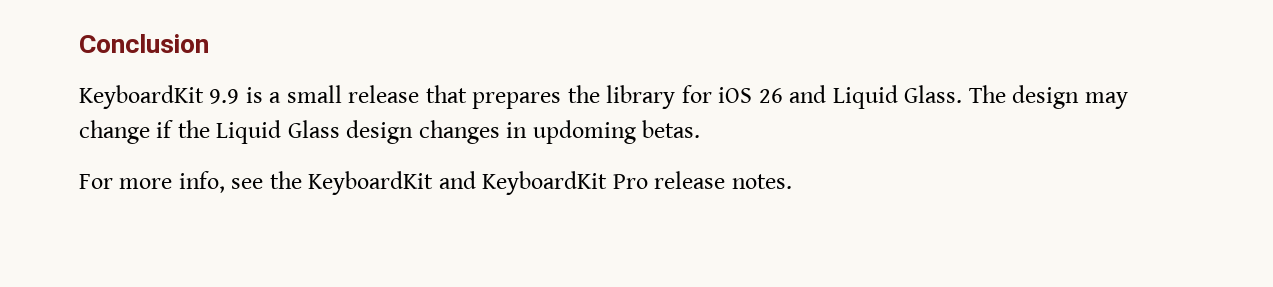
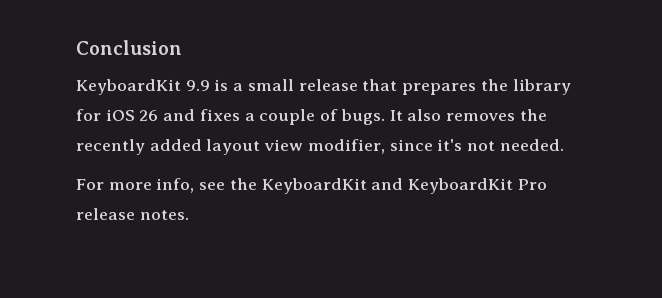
- KeyboardKit 9.9 is a small release that prepares the library for iOS 26 and Liquid Glass. The design may change if the Liquid Glass design changes in updoming betas.
+ KeyboardKit 9.9 is a small release that prepares the library for iOS 26 and fixes a couple of bugs. It also removes the recently added layout view modifier, since it's not needed.

